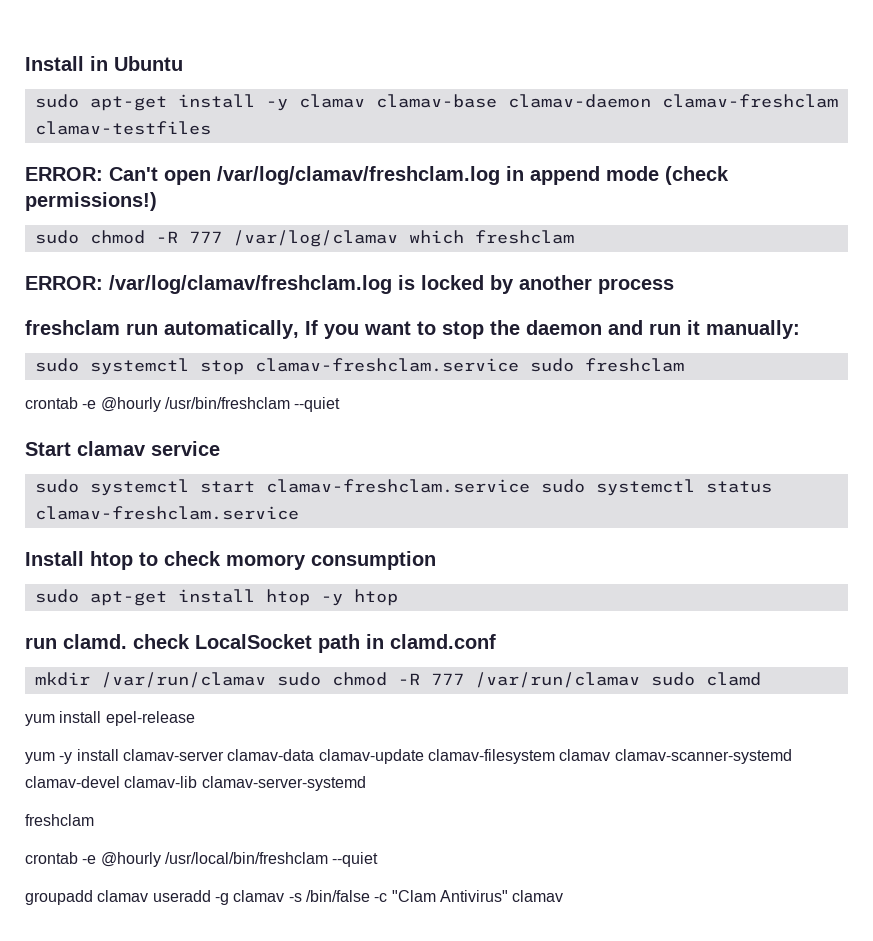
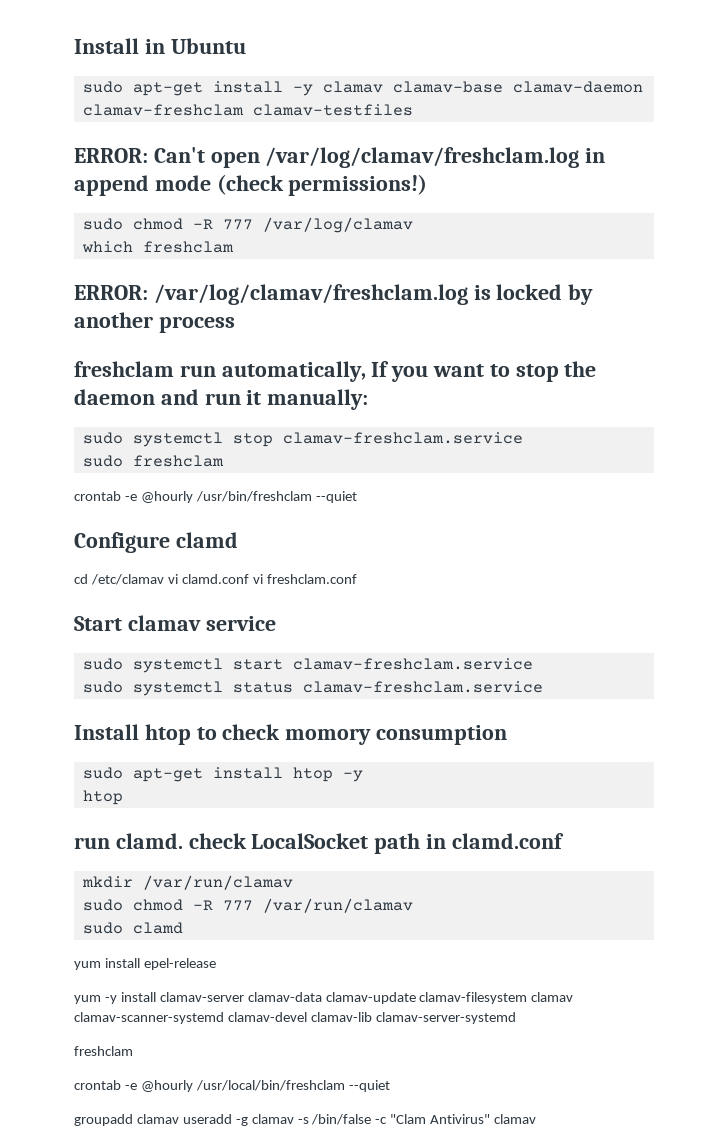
- sudo chmod -R 777 /var/log/clamav which freshclam
+ sudo chmod -R 777 /var/log/clamav
+ which freshclam
- sudo systemctl stop clamav-freshclam.service sudo freshclam
+ sudo systemctl stop clamav-freshclam.service
+ sudo freshclam
+ Configure clamd
+ cd /etc/clamav vi clamd.conf vi freshclam.conf
- sudo systemctl start clamav-freshclam.service sudo systemctl status clamav-freshclam.service
+ sudo systemctl start clamav-freshclam.service
+ sudo systemctl status clamav-freshclam.service
- sudo apt-get install htop -y htop
+ sudo apt-get install htop -y
+ htop
- mkdir /var/run/clamav sudo chmod -R 777 /var/run/clamav sudo clamd
+ mkdir /var/run/clamav
+ sudo chmod -R 777 /var/run/clamav
+ sudo clamd

